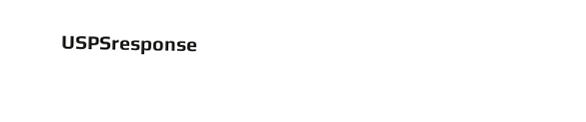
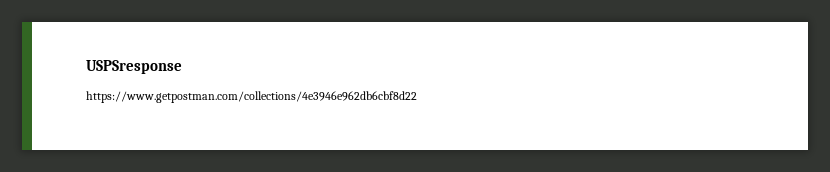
+ https://www.getpostman.com/collections/4e3946e962db6cbf8d22

